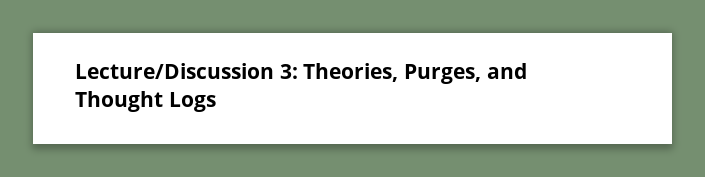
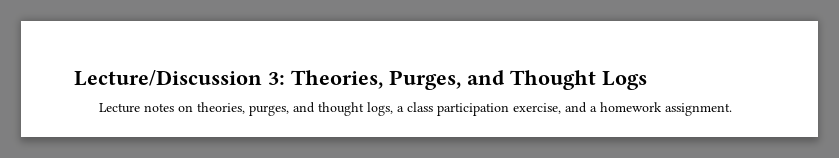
+ Lecture notes on theories, purges, and thought logs, a class participation exercise, and a homework assignment.

